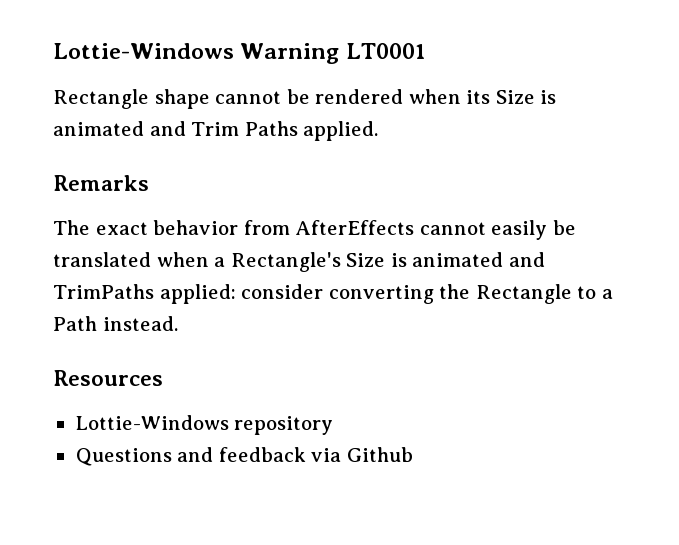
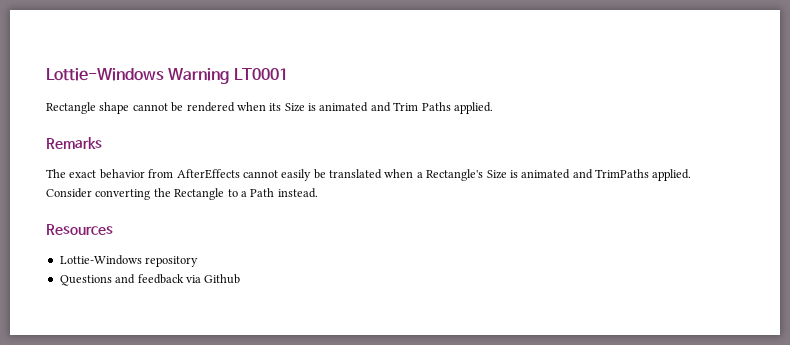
- The exact behavior from AfterEffects cannot easily be translated when a Rectangle's Size is animated and TrimPaths applied: consider converting the Rectangle to a Path instead.
+ The exact behavior from AfterEffects cannot easily be translated when a Rectangle's Size is animated and TrimPaths applied. Consider converting the Rectangle to a Path instead.

